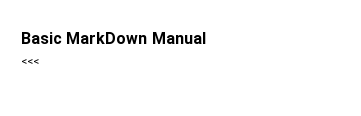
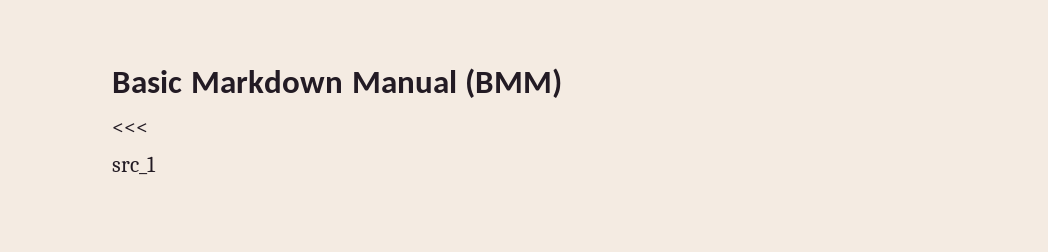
- Basic MarkDown Manual
+ Basic Markdown Manual (BMM)
+ src_1

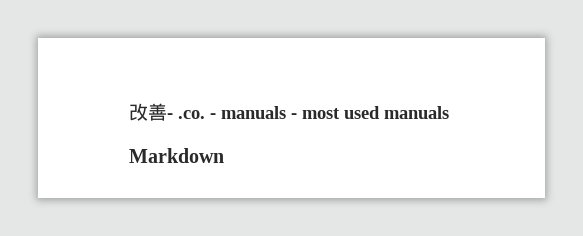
- Basic Markdown Manual (BMM)
- <<<
- src_1
+ 改善- .co. - manuals - most used manuals
+ Markdown

